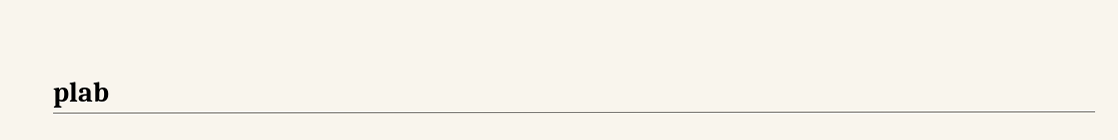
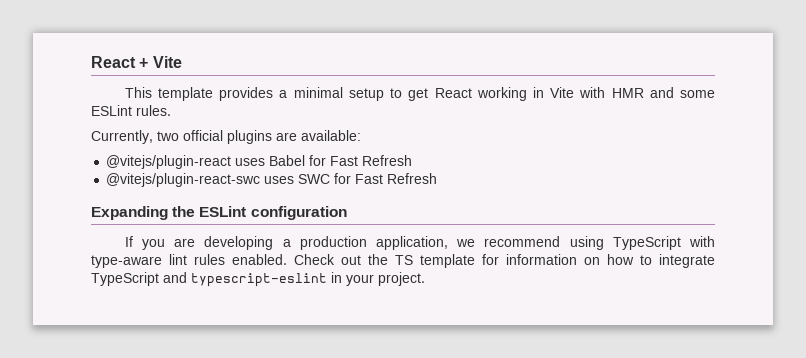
- plab
+ React + Vite
+ This template provides a minimal setup to get React working in Vite with HMR and some ESLint rules.
+ Currently, two official plugins are available:
+ @vitejs/plugin-react uses Babel for Fast Refresh
+ @vitejs/plugin-react-swc uses SWC for Fast Refresh
+ Expanding the ESLint configuration
+ If you are developing a production application, we recommend using TypeScript with type-aware lint rules enabled. Check out the TS template for information on how to integrate TypeScript and typescript-eslint in your project.

